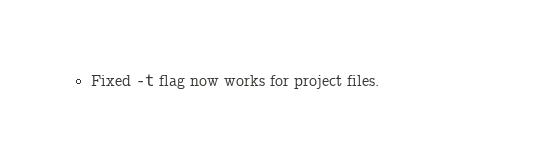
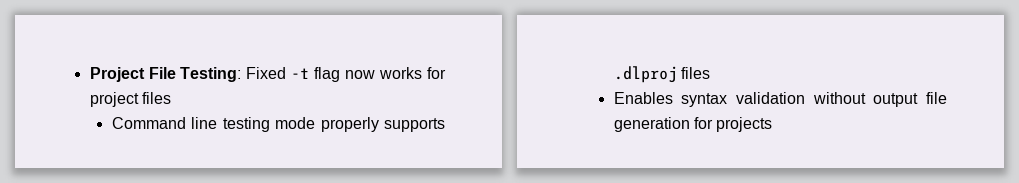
- Fixed -t flag now works for project files.
+ Project File Testing: Fixed -t flag now works for project files
+ Command line testing mode properly supports .dlproj files
+ Enables syntax validation without output file generation for projects

